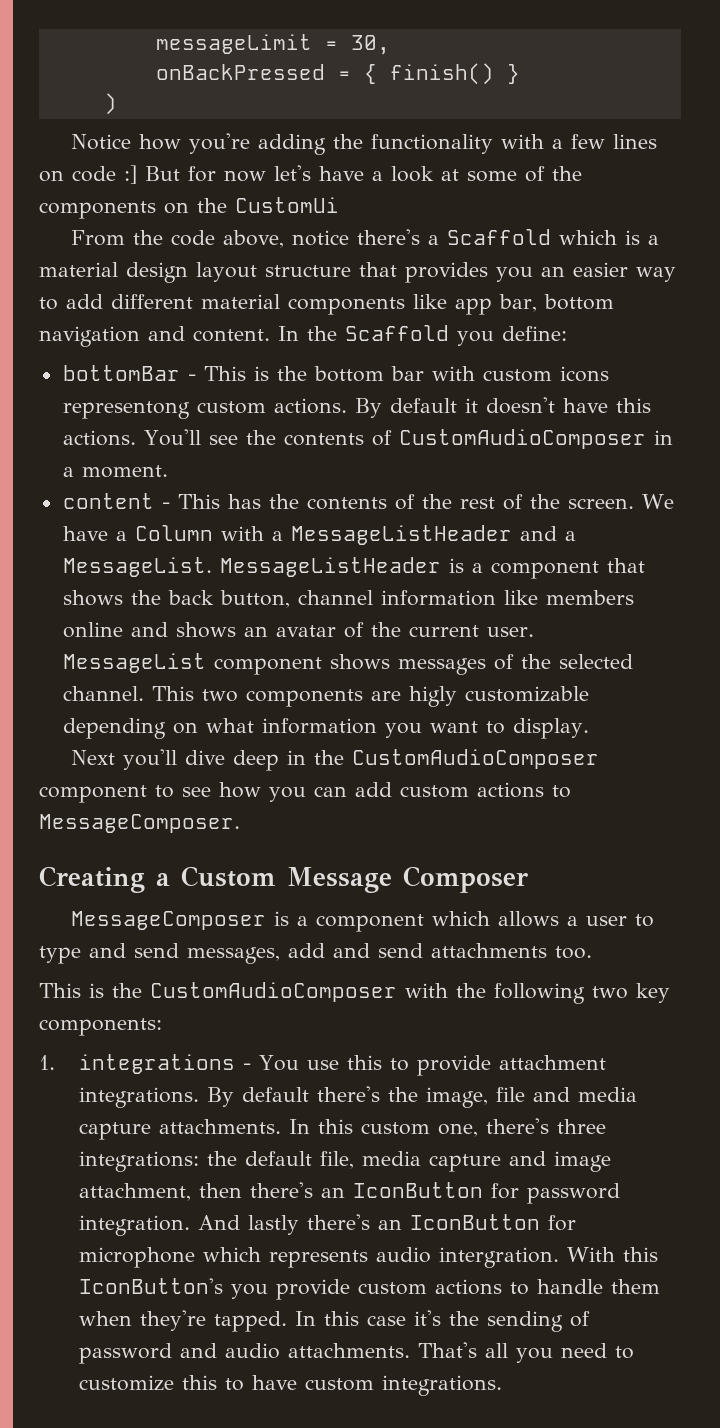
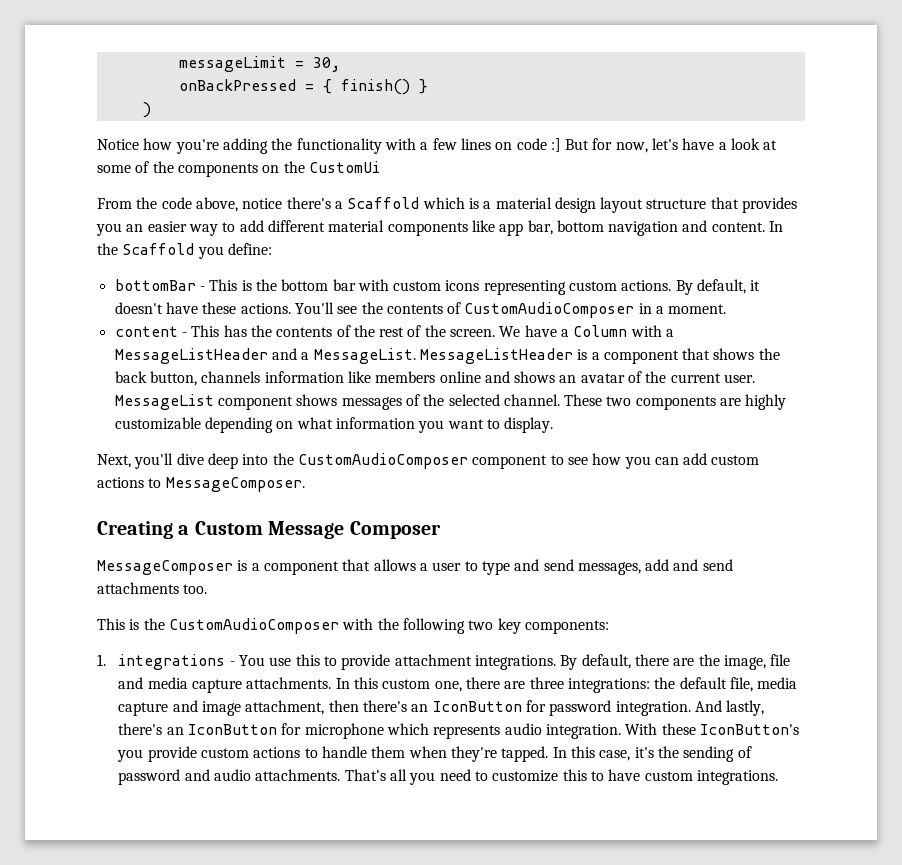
- Notice how you're adding the functionality with a few lines on code :] But for now let's have a look at some of the components on the CustomUi
+ Notice how you're adding the functionality with a few lines on code :] But for now, let's have a look at some of the components on the CustomUi
- bottomBar - This is the bottom bar with custom icons representong custom actions.
+ bottomBar - This is the bottom bar with custom icons representing custom actions.
- By default it doesn't have this actions.
+ By default, it doesn't have these actions.
- MessageListHeader is a component that shows the back button, channel information like members online and shows an avatar of the current user.
+ MessageListHeader is a component that shows the back button, channels information like members online and shows an avatar of the current user.
- This two components are higly customizable depending on what information you want to display.
+ These two components are highly customizable depending on what information you want to display.
- Next you'll dive deep in the CustomAudioComposer component to see how you can add custom actions to MessageComposer.
+ Next, you'll dive deep into the CustomAudioComposer component to see how you can add custom actions to MessageComposer.
- MessageComposer is a component which allows a user to type and send messages, add and send attachments too.
+ MessageComposer is a component that allows a user to type and send messages, add and send attachments too.
- By default there's the image, file and media capture attachments.
+ By default, there are the image, file and media capture attachments.
- In this custom one, there's three integrations: the default file, media capture and image attachment, then there's an IconButton for password integration.
+ In this custom one, there are three integrations: the default file, media capture and image attachment, then there's an IconButton for password integration.
- And lastly there's an IconButton for microphone which represents audio intergration. With this IconButton's you provide custom actions to handle them when they're tapped.
+ And lastly, there's an IconButton for microphone which represents audio integration. With these IconButton's you provide custom actions to handle them when they're tapped.
- In this case it's the sending of password and audio attachments.
+ In this case, it's the sending of password and audio attachments.

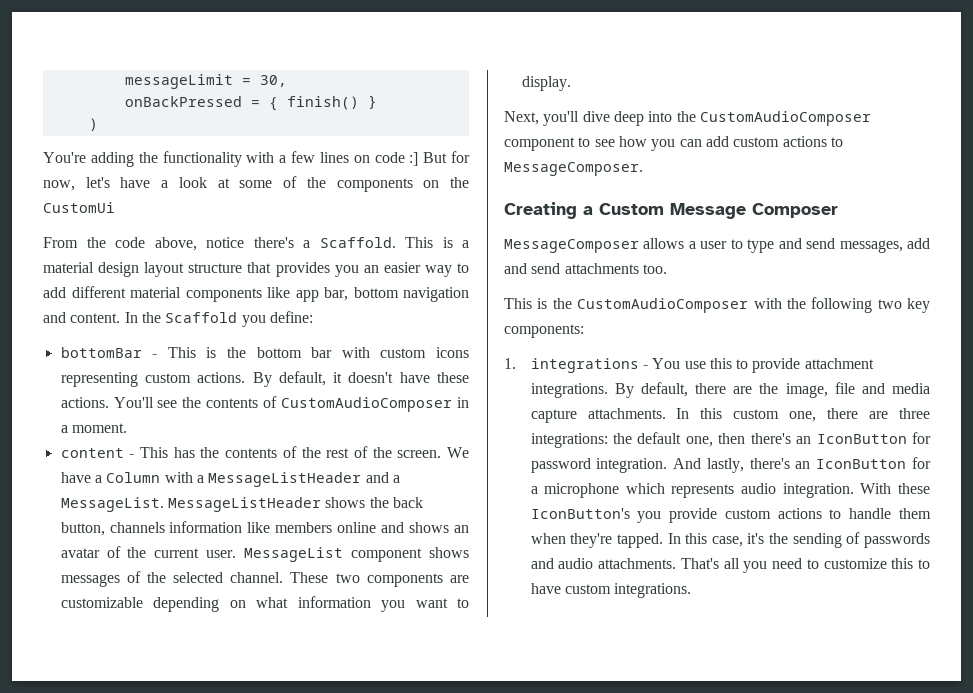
- Notice how you're adding the functionality with a few lines on code :] But for now, let's have a look at some of the components on the CustomUi
+ You're adding the functionality with a few lines on code :] But for now, let's have a look at some of the components on the CustomUi
- From the code above, notice there's a Scaffold which is a material design layout structure that provides you an easier way to add different material components like app bar, bottom navigation and content.
+ From the code above, notice there's a Scaffold. This is a material design layout structure that provides you an easier way to add different material components like app bar, bottom navigation and content.
- MessageListHeader is a component that shows the back button, channels information like members online and shows an avatar of the current user.
+ MessageListHeader shows the back button, channels information like members online and shows an avatar of the current user.
- These two components are highly customizable depending on what information you want to display.
+ These two components are customizable depending on what information you want to display.
- MessageComposer is a component that allows a user to type and send messages, add and send attachments too.
+ MessageComposer allows a user to type and send messages, add and send attachments too.
- In this custom one, there are three integrations: the default file, media capture and image attachment, then there's an IconButton for password integration.
+ In this custom one, there are three integrations: the default one, then there's an IconButton for password integration.
- And lastly, there's an IconButton for microphone which represents audio integration.
+ And lastly, there's an IconButton for a microphone which represents audio integration.
- In this case, it's the sending of password and audio attachments.
+ In this case, it's the sending of passwords and audio attachments.

